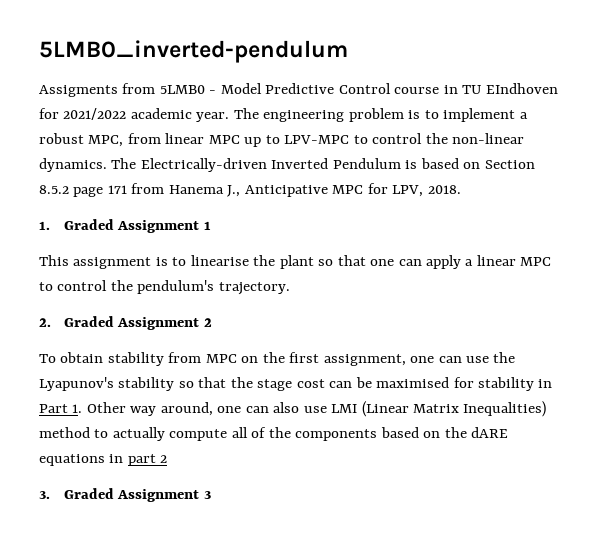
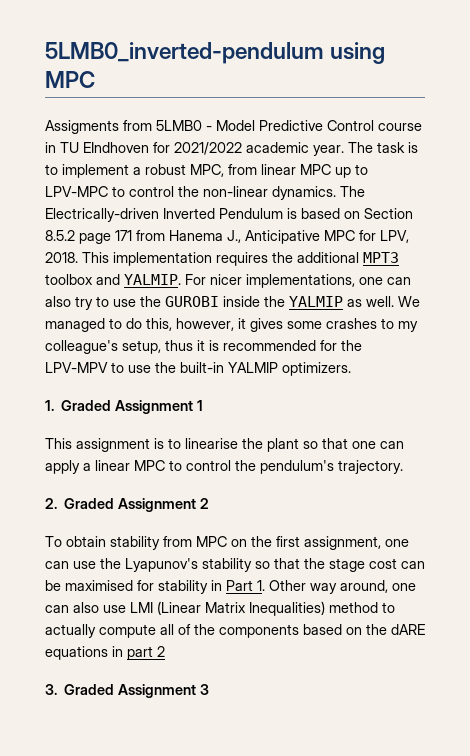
- 5LMB0_inverted-pendulum
+ 5LMB0_inverted-pendulum using MPC
- The engineering problem is to implement a robust MPC, from linear MPC up to LPV-MPC to control the non-linear dynamics.
+ The task is to implement a robust MPC, from linear MPC up to LPV-MPC to control the non-linear dynamics.
+ This implementation requires the additional MPT3 toolbox and YALMIP. For nicer implementations, one can also try to use the GUROBI inside the YALMIP as well. We managed to do this, however, it gives some crashes to my colleague's setup, thus it is recommended for the LPV-MPV to use the built-in YALMIP optimizers.

